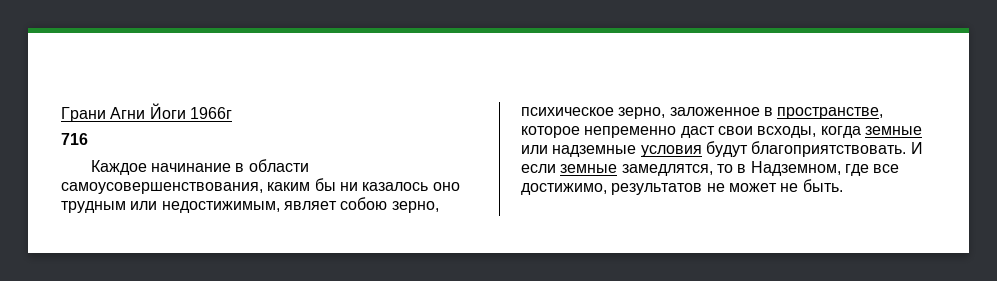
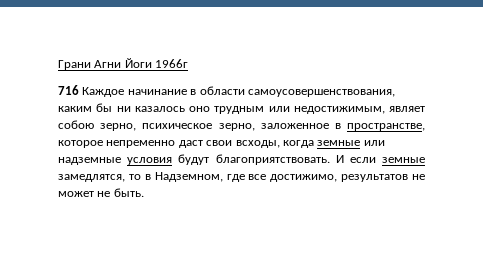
- 716
- Каждое начинание в области самоусовершенствования, каким бы ни казалось оно трудным или недостижимым, являет собою зерно, психическое зерно, заложенное в пространстве, которое непременно даст свои всходы, когда земные или надземные условия будут благоприятствовать.
+ 716 Каждое начинание в области самоусовершенствования, каким бы ни казалось оно трудным или недостижимым, являет собою зерно, психическое зерно, заложенное в пространстве, которое непременно даст свои всходы, когда земные или надземные условия будут благоприятствовать.

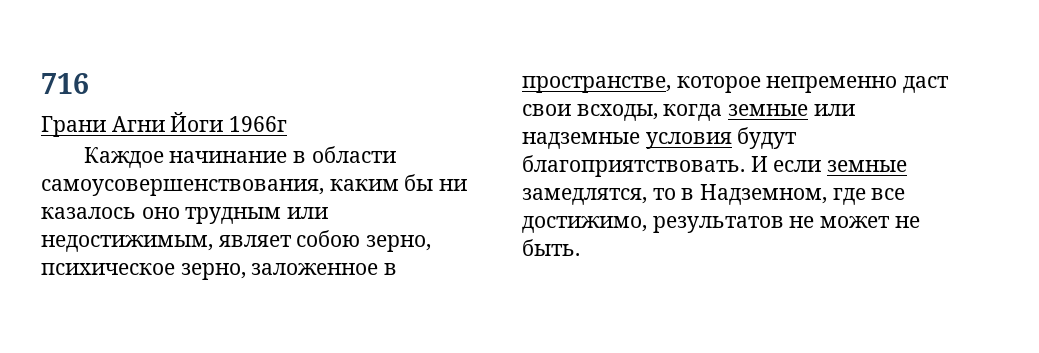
+ 716
- 716 Каждое начинание в области самоусовершенствования, каким бы ни казалось оно трудным или недостижимым, являет собою зерно, психическое зерно, заложенное в пространстве, которое непременно даст свои всходы, когда земные или надземные условия будут благоприятствовать.
+ Каждое начинание в области самоусовершенствования, каким бы ни казалось оно трудным или недостижимым, являет собою зерно, психическое зерно, заложенное в пространстве, которое непременно даст свои всходы, когда земные или надземные условия будут благоприятствовать.

